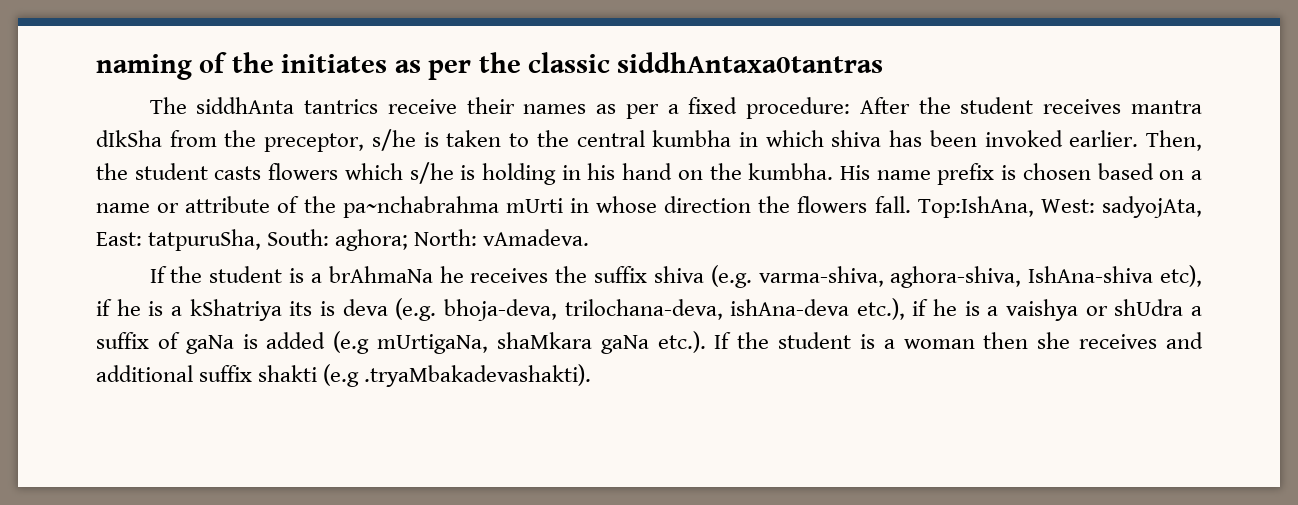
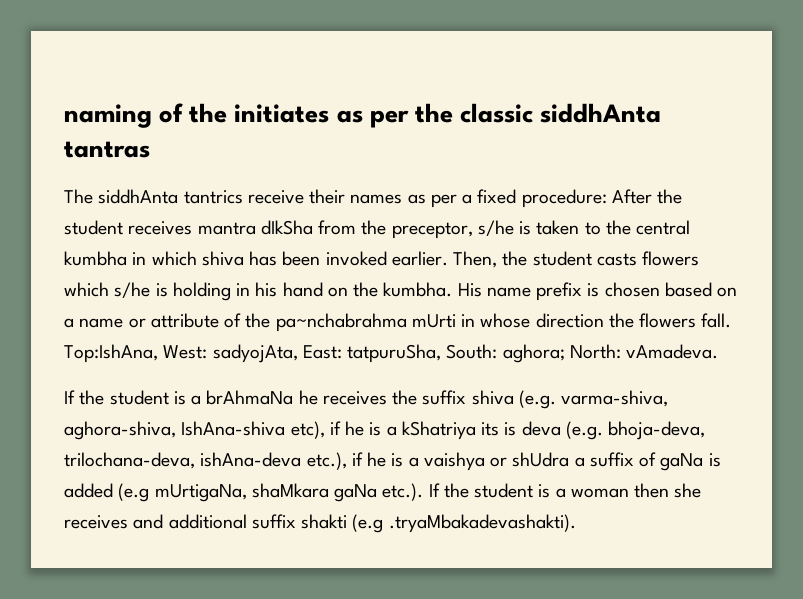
- naming of the initiates as per the classic siddhAntaxa0tantras
+ naming of the initiates as per the classic siddhAnta tantras

